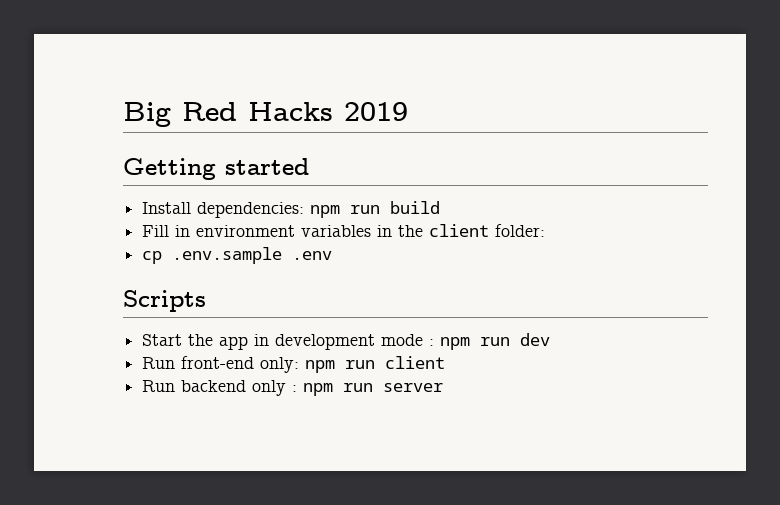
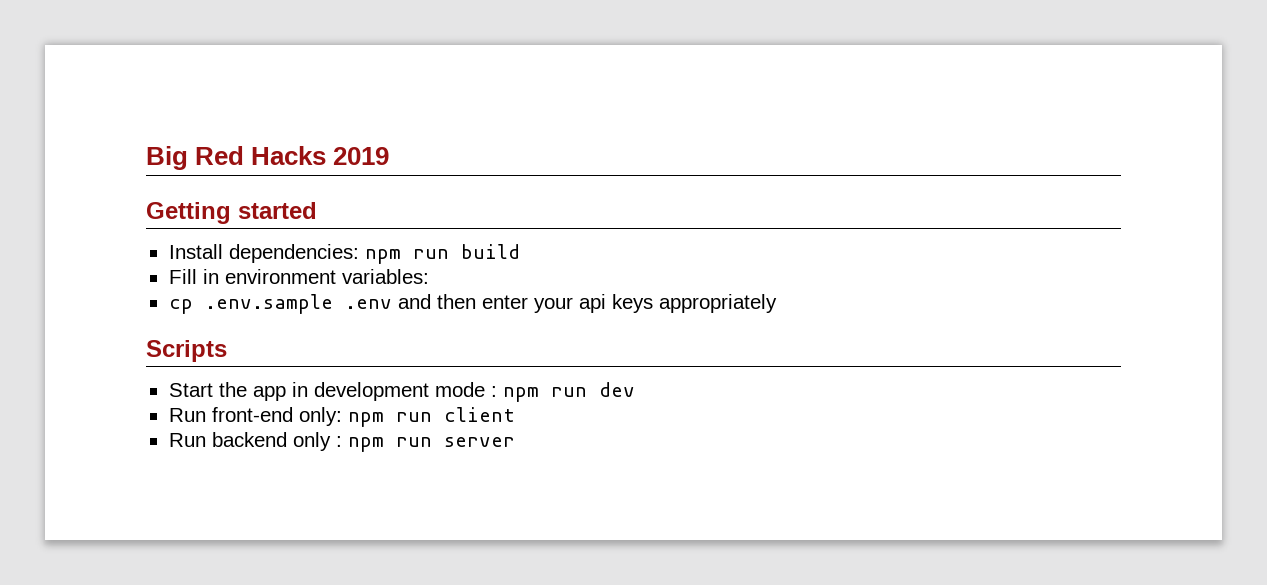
- Fill in environment variables in the client folder:
- cp .env.sample .env
+ Fill in environment variables:
+ cp .env.sample .env and then enter your api keys appropriately

